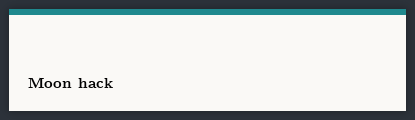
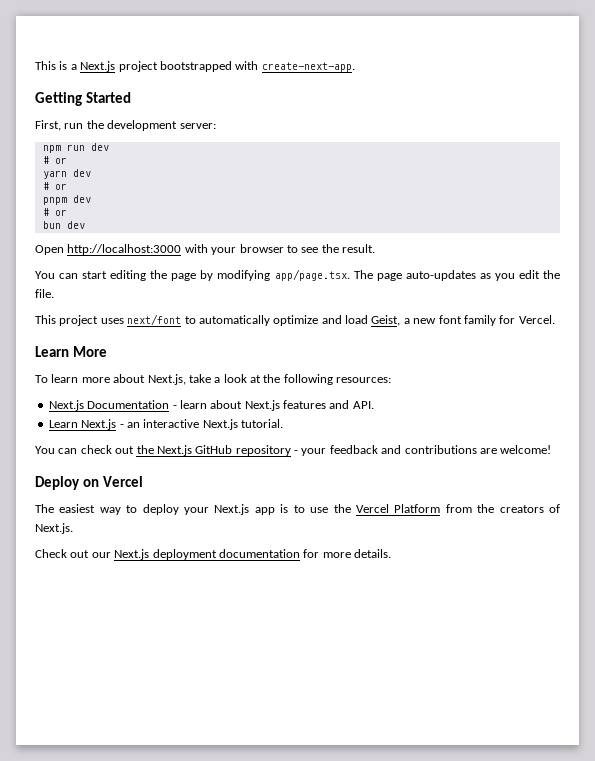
- Moon hack
+ This is a Next.js project bootstrapped with create-next-app.
+ Getting Started
+ First, run the development server:
+ npm run dev
+ # or
+ yarn dev
+ # or
+ pnpm dev
+ # or
+ bun dev
+ Open http://localhost:3000 with your browser to see the result.
+ You can start editing the page by modifying app/page.tsx. The page auto-updates as you edit the file.
+ This project uses next/font to automatically optimize and load Geist, a new font family for Vercel.
+ Learn More
+ To learn more about Next.js, take a look at the following resources:
+ Next.js Documentation - learn about Next.js features and API.
+ Learn Next.js - an interactive Next.js tutorial.
+ You can check out the Next.js GitHub repository - your feedback and contributions are welcome!
+ Deploy on Vercel
+ The easiest way to deploy your Next.js app is to use the Vercel Platform from the creators of Next.js.
+ Check out our Next.js deployment documentation for more details.

